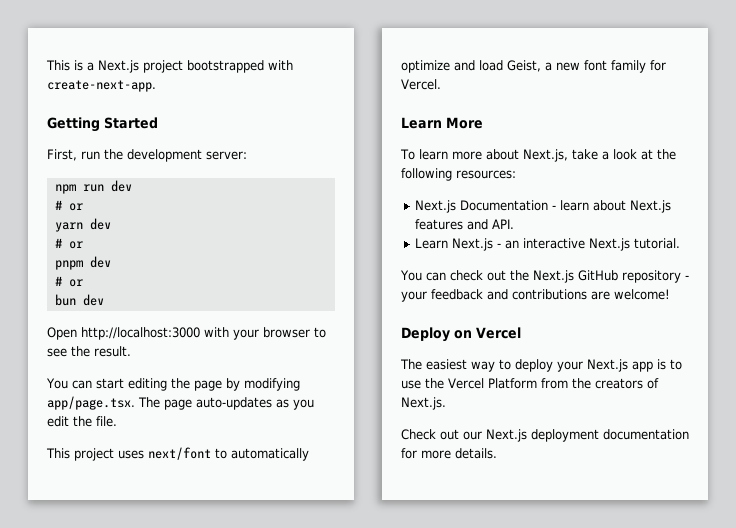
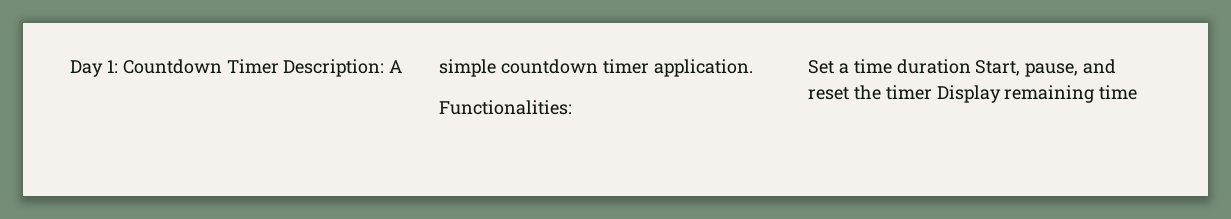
- This is a Next.js project bootstrapped with create-next-app.
- Getting Started
- First, run the development server:
- npm run dev
- # or
- yarn dev
- # or
- pnpm dev
- # or
- bun dev
- Open http://localhost:3000 with your browser to see the result.
- You can start editing the page by modifying app/page.tsx. The page auto-updates as you edit the file.
- This project uses next/font to automatically optimize and load Geist, a new font family for Vercel.
- Learn More
- To learn more about Next.js, take a look at the following resources:
- Next.js Documentation - learn about Next.js features and API.
- Learn Next.js - an interactive Next.js tutorial.
- You can check out the Next.js GitHub repository - your feedback and contributions are welcome!
- Deploy on Vercel
- The easiest way to deploy your Next.js app is to use the Vercel Platform from the creators of Next.js.
- Check out our Next.js deployment documentation for more details.
+ Day 1: Countdown Timer Description: A simple countdown timer application.
+ Functionalities:
+ Set a time duration Start, pause, and reset the timer Display remaining time

